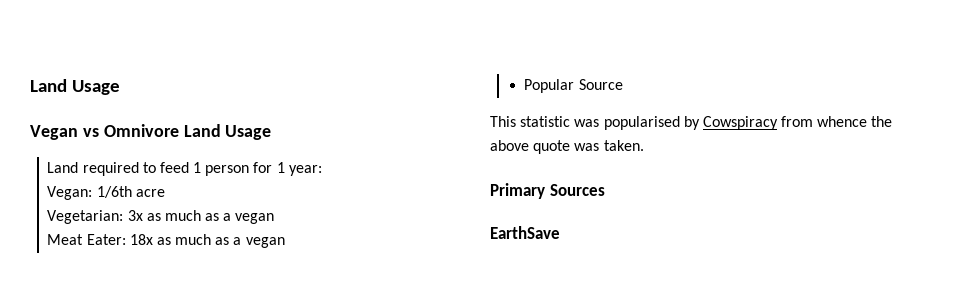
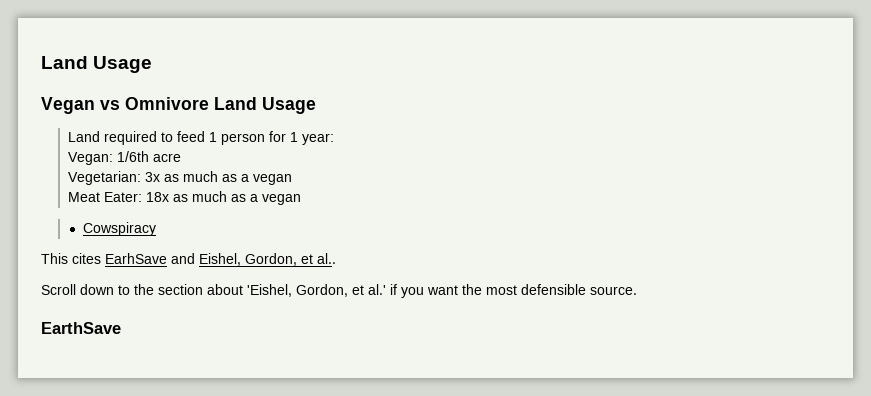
- Popular Source
+ Cowspiracy
- This statistic was popularised by Cowspiracy from whence the above quote was taken.
- Primary Sources
+ This cites EarhSave and Eishel, Gordon, et al..
+ Scroll down to the section about 'Eishel, Gordon, et al.' if you want the most defensible source.

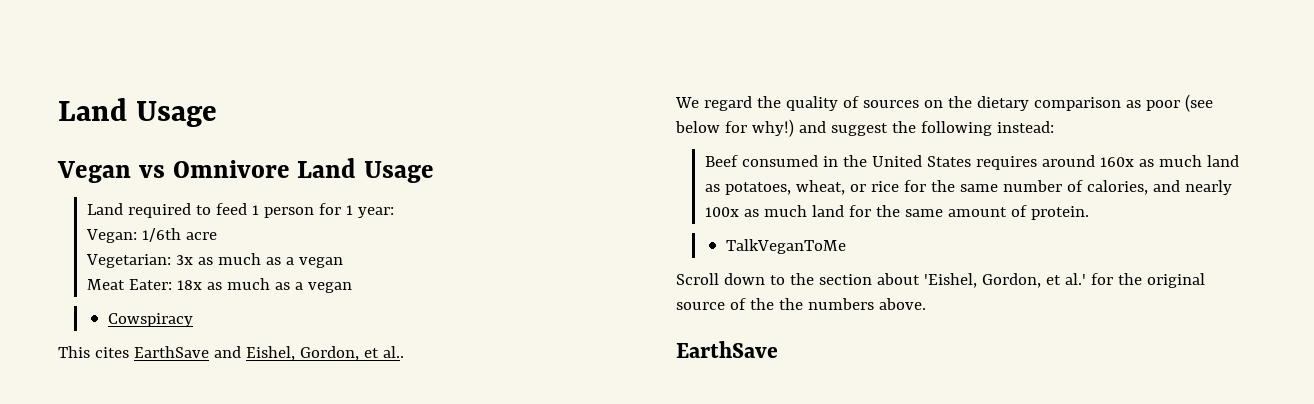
- This cites EarhSave and Eishel, Gordon, et al..
+ This cites EarthSave and Eishel, Gordon, et al..
+ We regard the quality of sources on the dietary comparison as poor (see below for why!) and suggest the following instead:
+ Beef consumed in the United States requires around 160x as much land as potatoes, wheat, or rice for the same number of calories, and nearly 100x as much land for the same amount of protein.
+ TalkVeganToMe
- Scroll down to the section about 'Eishel, Gordon, et al.' if you want the most defensible source.
+ Scroll down to the section about 'Eishel, Gordon, et al.' for the original source of the the numbers above.

